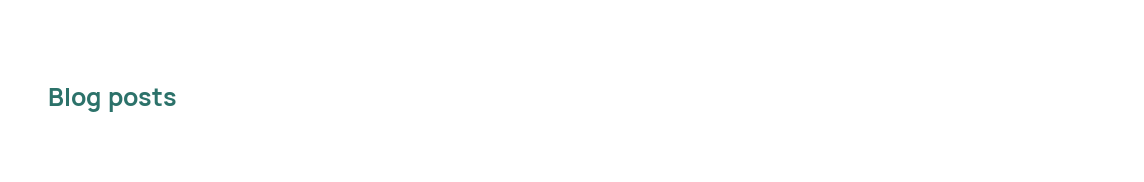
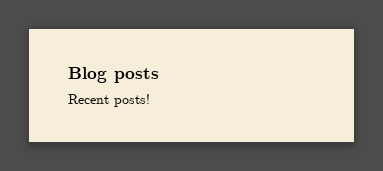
+ Recent posts!

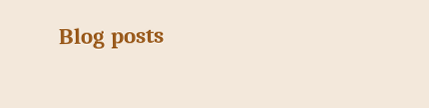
- Recent posts!

